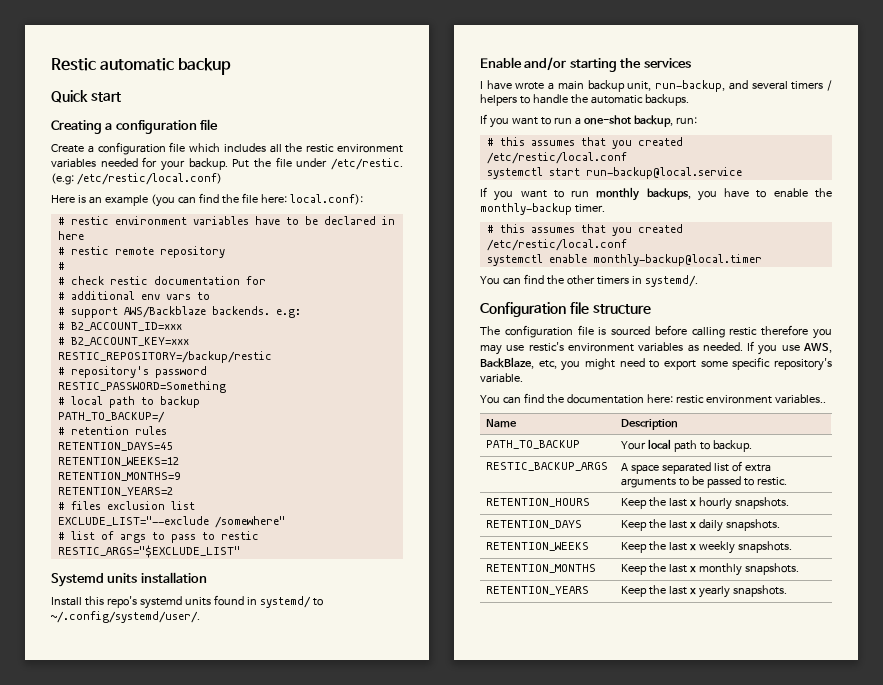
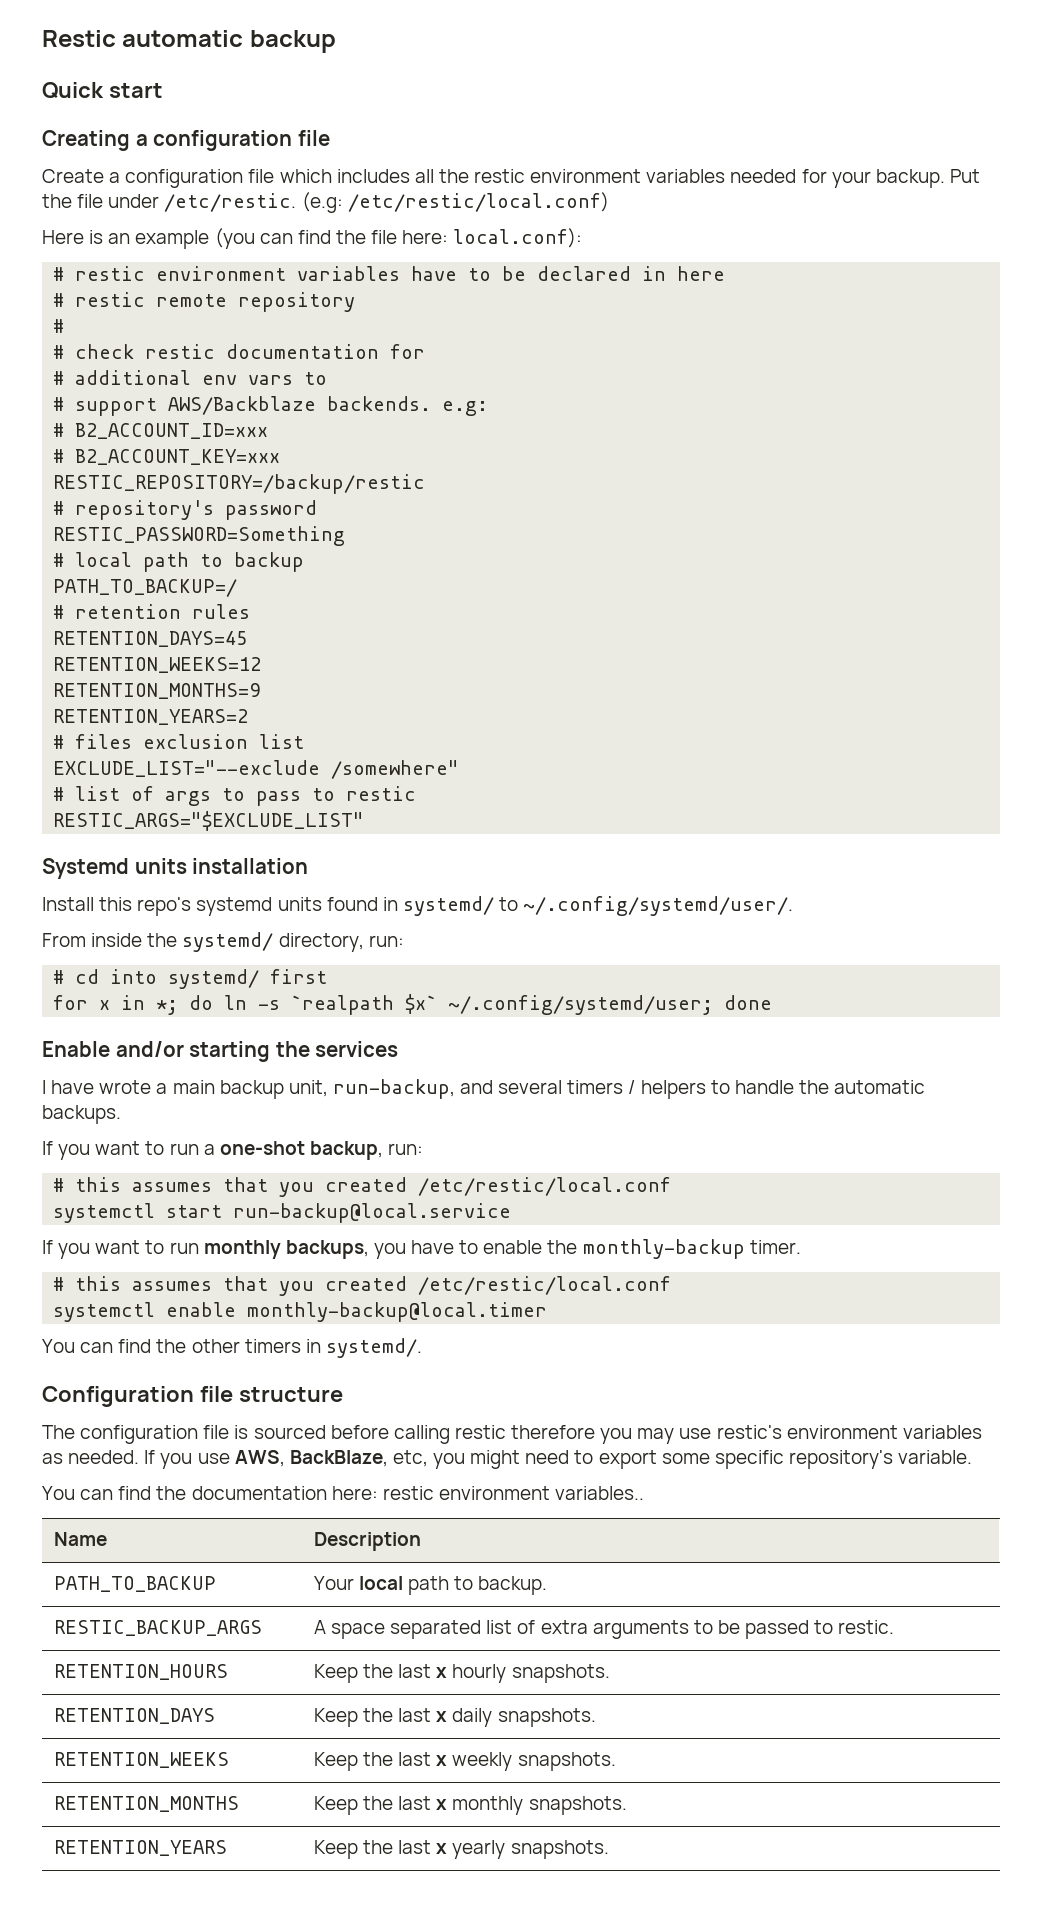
+ From inside the systemd/ directory, run:
+ # cd into systemd/ first
+ for x in *; do ln -s `realpath $x` ~/.config/systemd/user; done

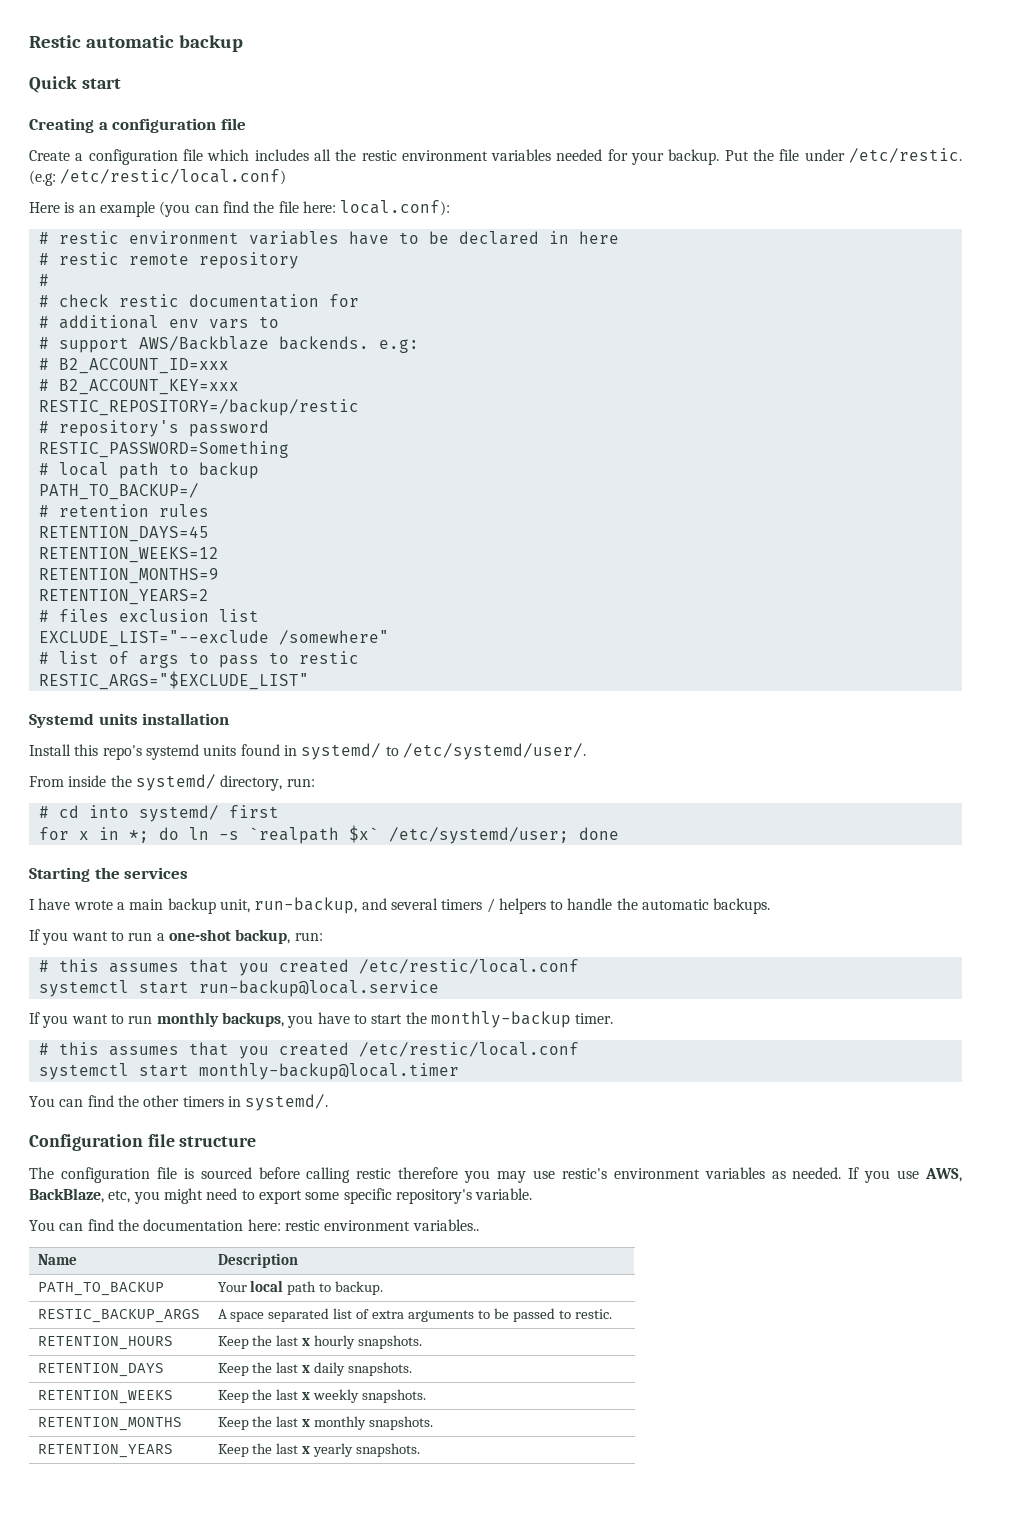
- Install this repo's systemd units found in systemd/ to ~/.config/systemd/user/.
+ Install this repo's systemd units found in systemd/ to /etc/systemd/user/.
- for x in *; do ln -s `realpath $x` ~/.config/systemd/user; done
+ for x in *; do ln -s `realpath $x` /etc/systemd/user; done
- Enable and/or starting the services
+ Starting the services
- If you want to run monthly backups, you have to enable the monthly-backup timer.
+ If you want to run monthly backups, you have to start the monthly-backup timer.
- systemctl enable monthly-backup@local.timer
+ systemctl start monthly-backup@local.timer

